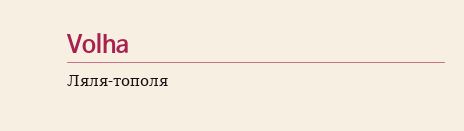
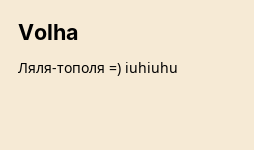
- Ляля-тополя
+ Ляля-тополя =) iuhiuhu

